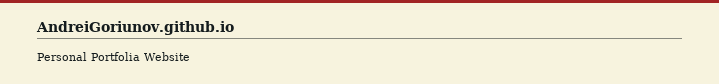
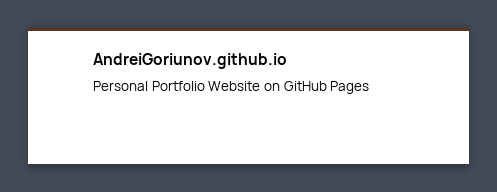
- Personal Portfolia Website
+ Personal Portfolio Website on GitHub Pages

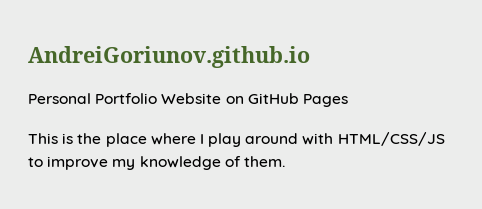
+ This is the place where I play around with HTML/CSS/JS to improve my knowledge of them.

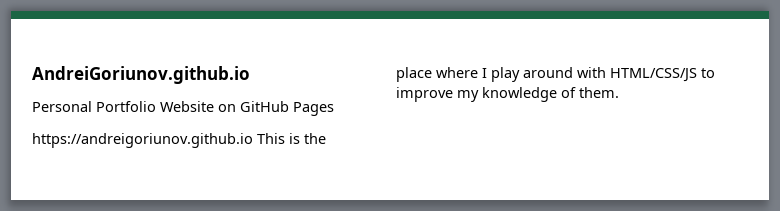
- This is the place where I play around with HTML/CSS/JS to improve my knowledge of them.
+ https://andreigoriunov.github.io This is the place where I play around with HTML/CSS/JS to improve my knowledge of them.

